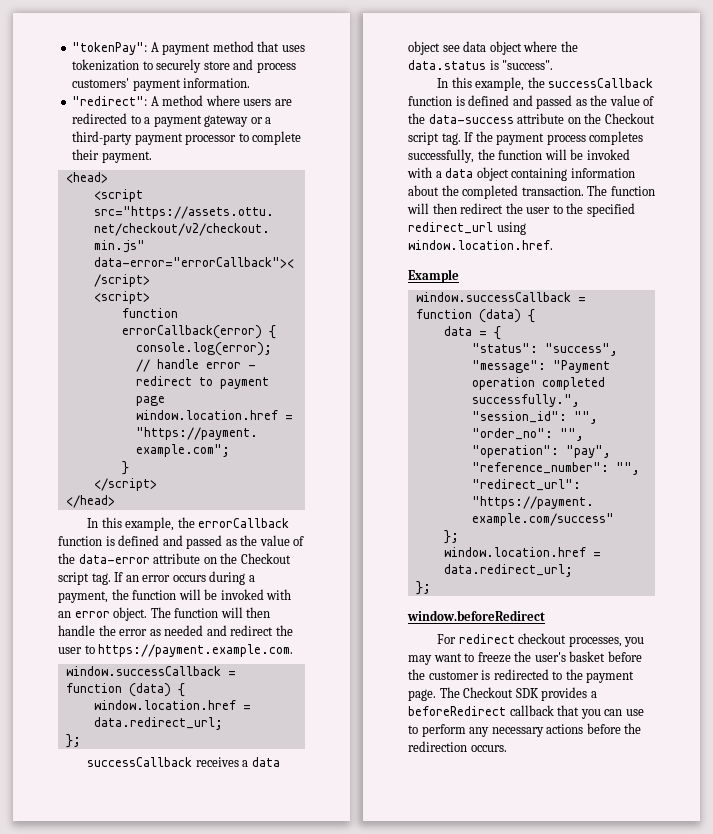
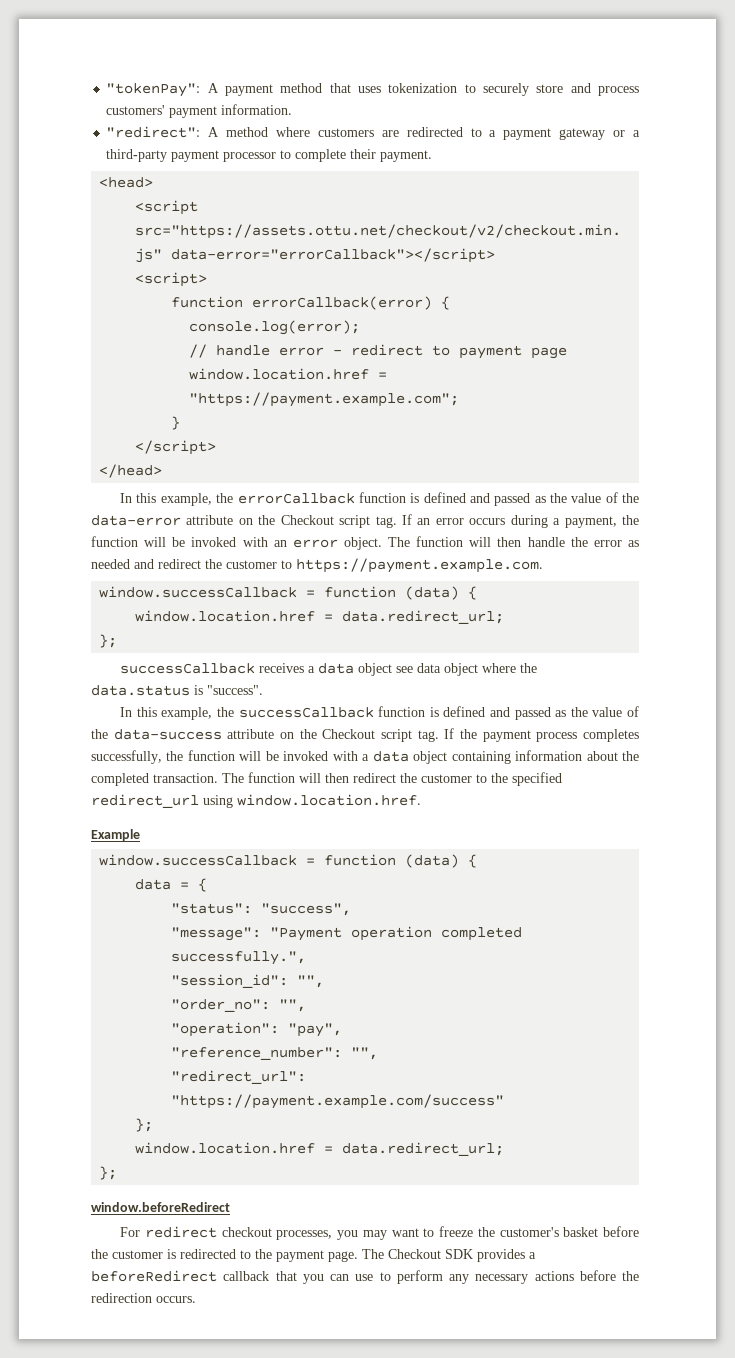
- "redirect": A method where users are redirected to a payment gateway or a third-party payment processor to complete their payment.
+ "redirect": A method where customers are redirected to a payment gateway or a third-party payment processor to complete their payment.
- The function will then handle the error as needed and redirect the user to https://payment.example.com.
+ The function will then handle the error as needed and redirect the customer to https://payment.example.com.
- The function will then redirect the user to the specified redirect_url using window.location.href.
+ The function will then redirect the customer to the specified redirect_url using window.location.href.
- For redirect checkout processes, you may want to freeze the user's basket before the customer is redirected to the payment page.
+ For redirect checkout processes, you may want to freeze the customer's basket before the customer is redirected to the payment page.

